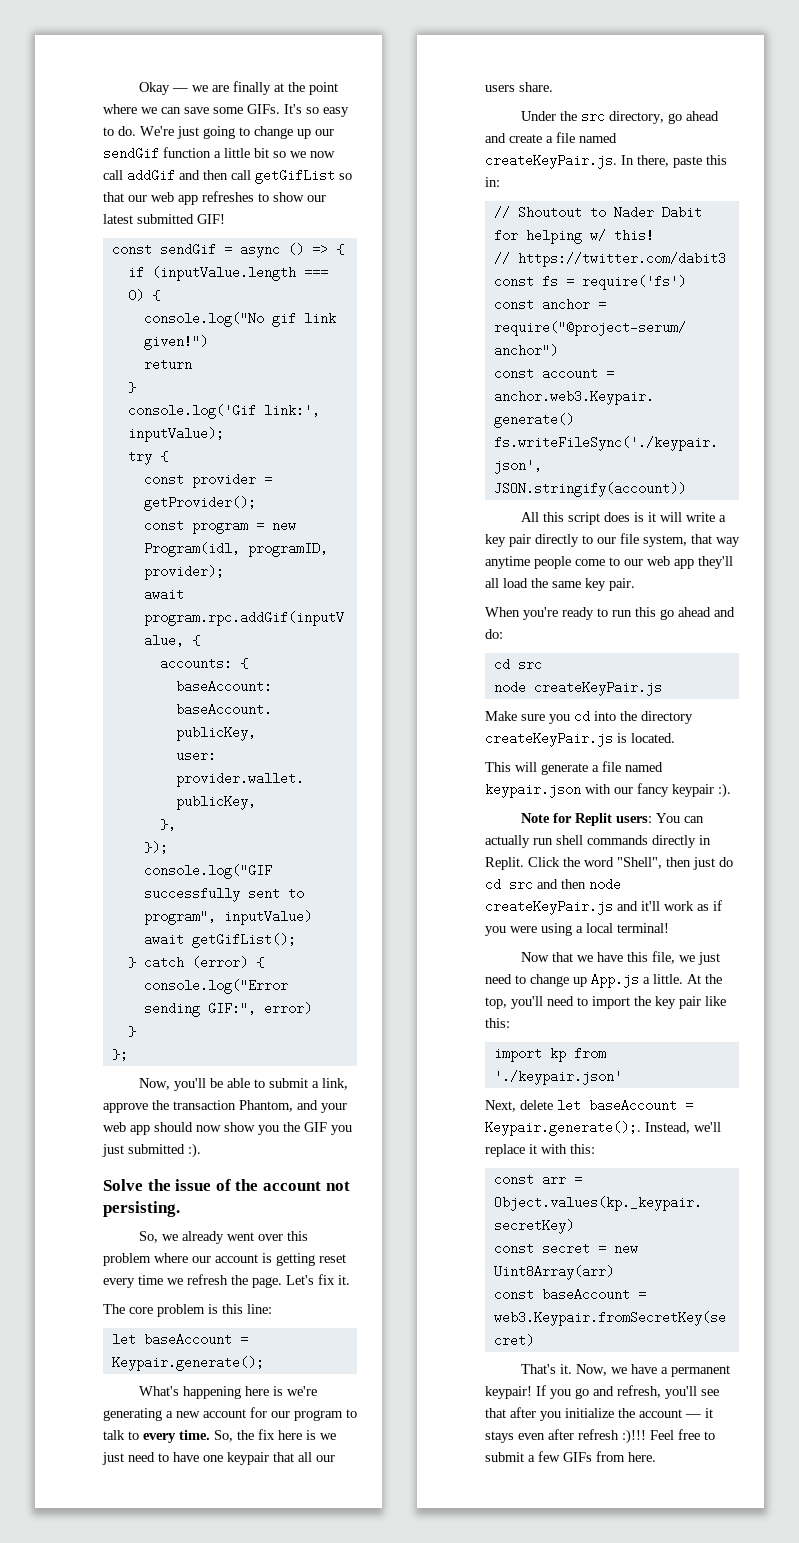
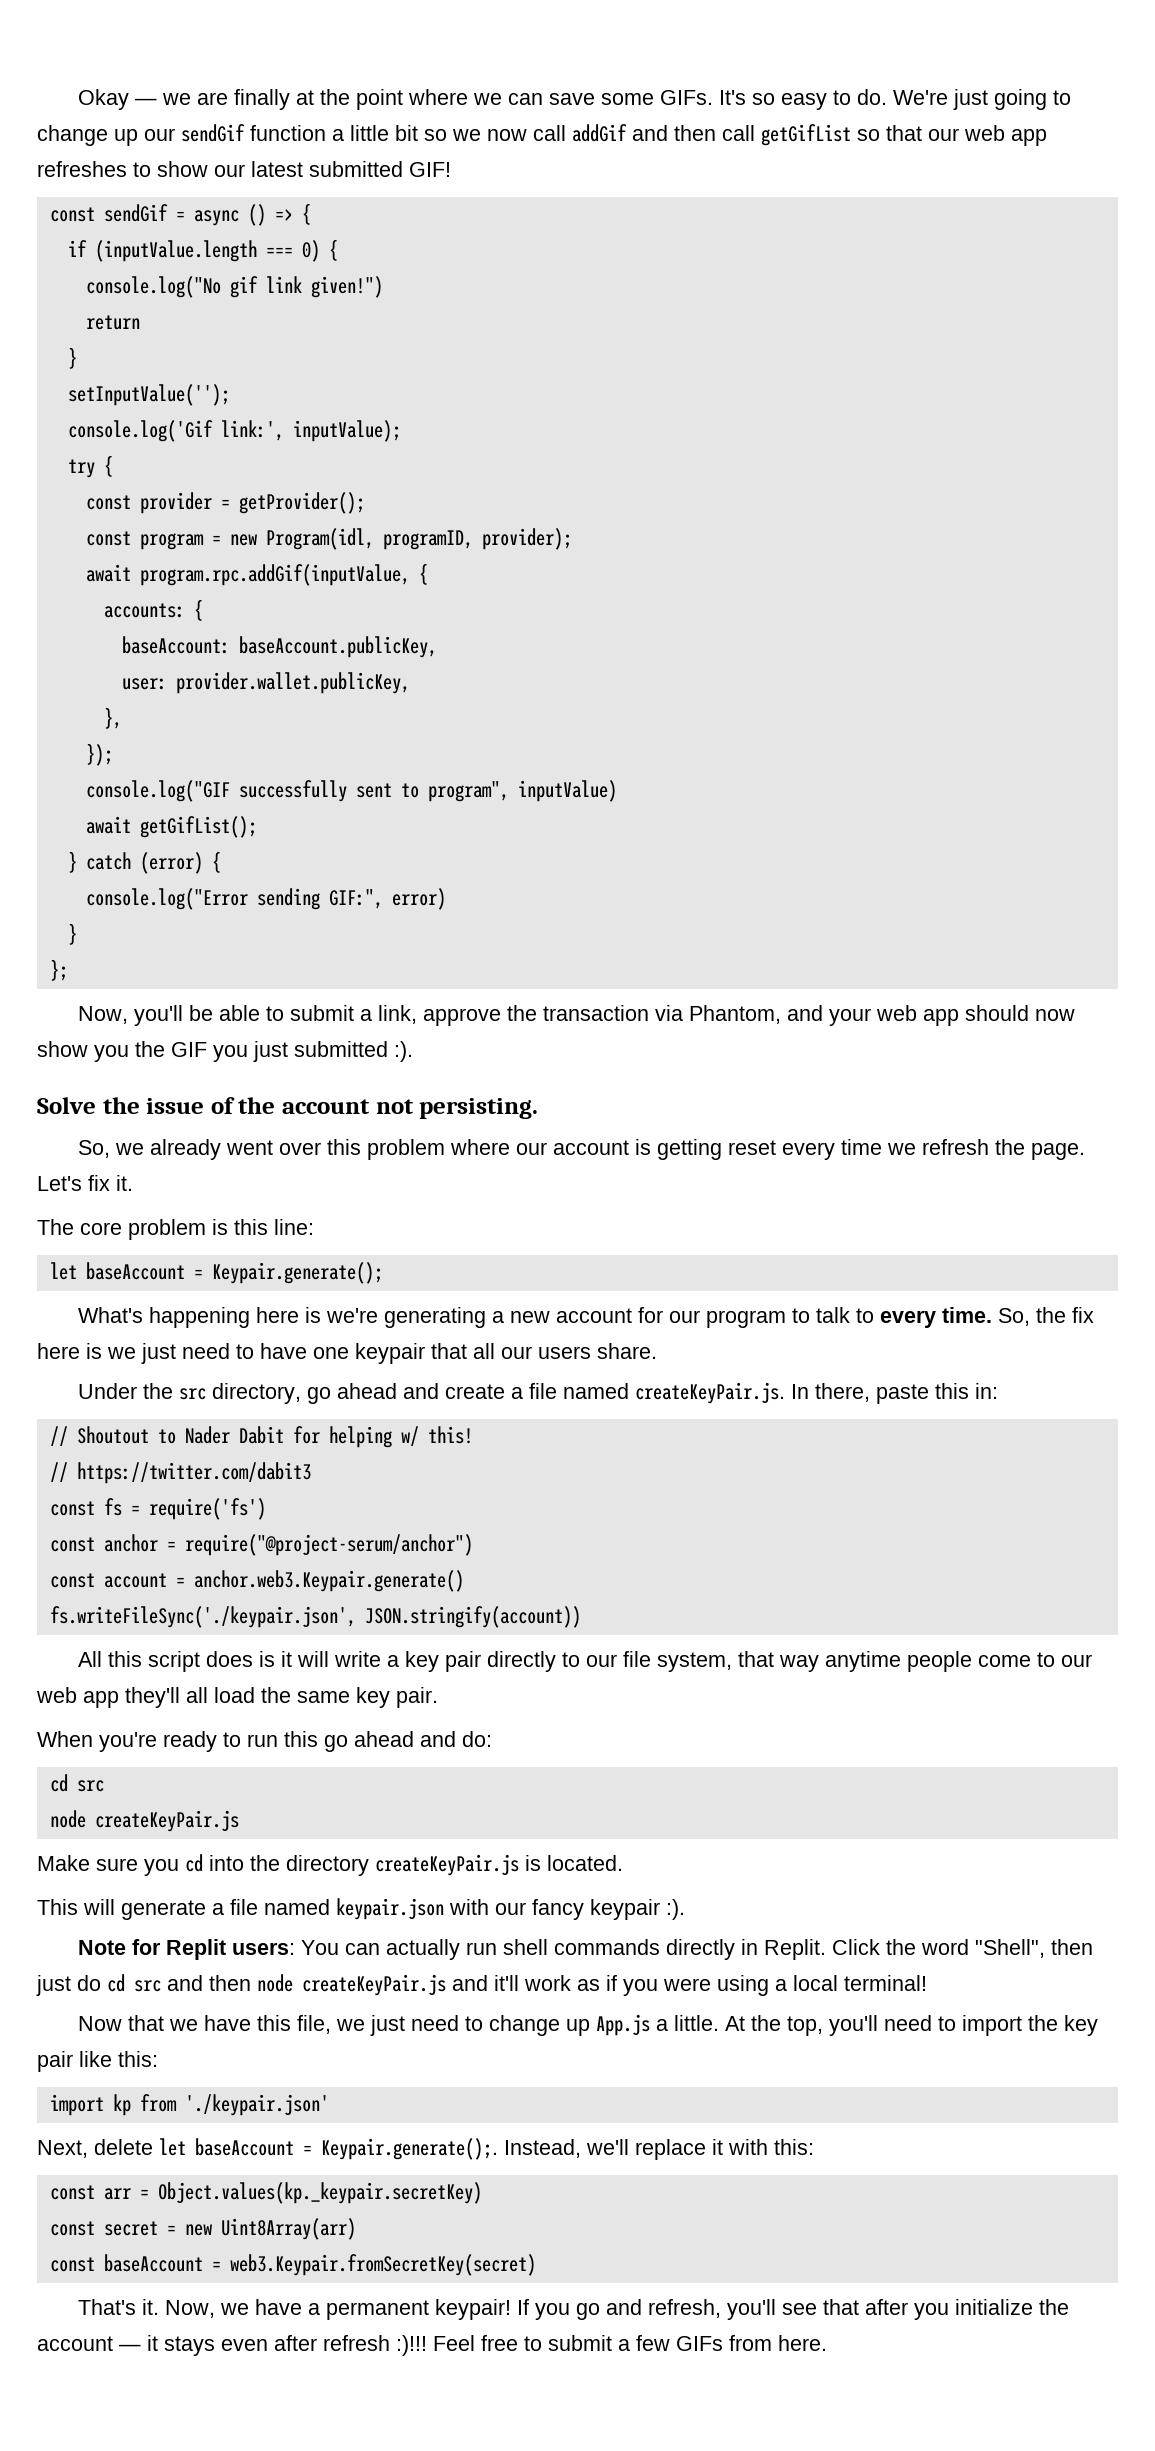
+ setInputValue('');
- Now, you'll be able to submit a link, approve the transaction Phantom, and your web app should now show you the GIF you just submitted :).
+ Now, you'll be able to submit a link, approve the transaction via Phantom, and your web app should now show you the GIF you just submitted :).

